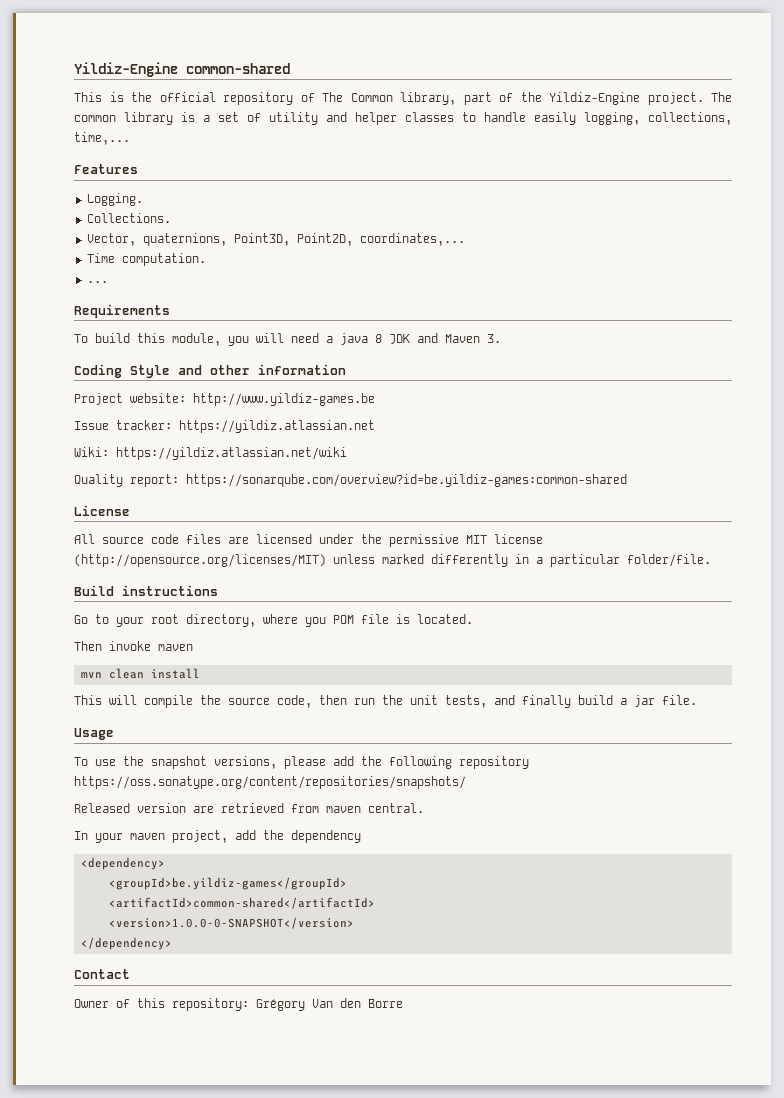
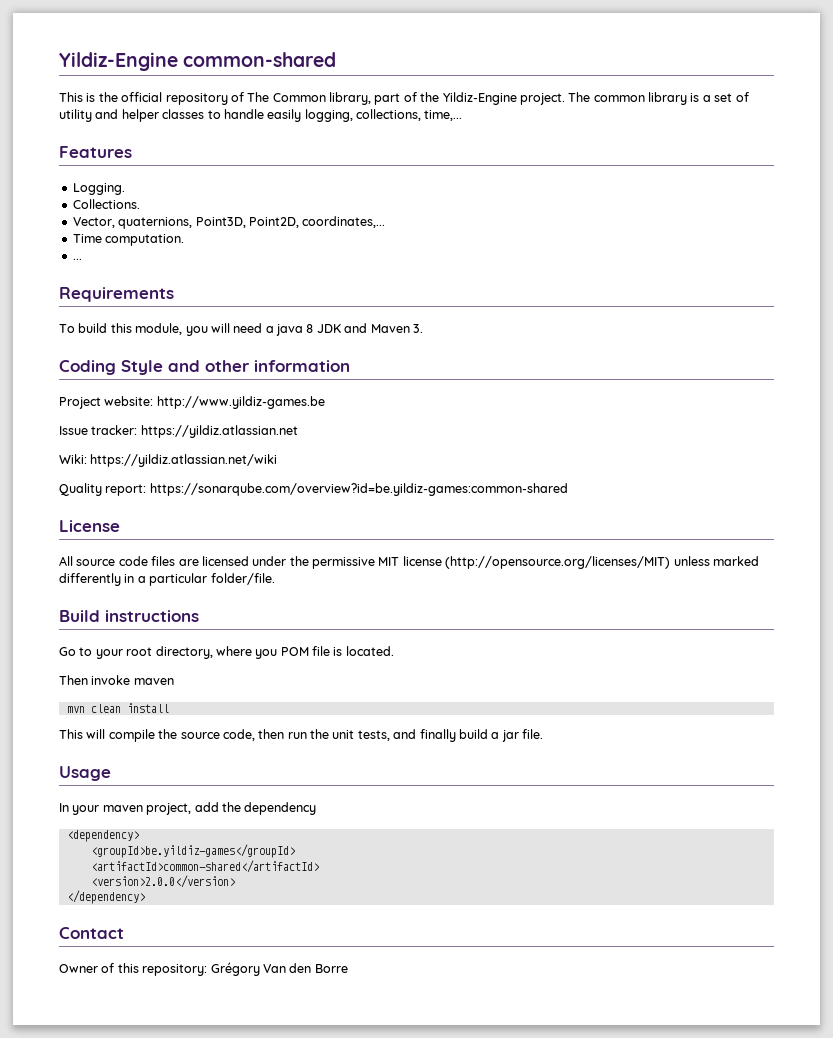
- To use the snapshot versions, please add the following repository https://oss.sonatype.org/content/repositories/snapshots/
- Released version are retrieved from maven central.
- <version>1.0.0-0-SNAPSHOT</version>
+ <version>2.0.0</version>

